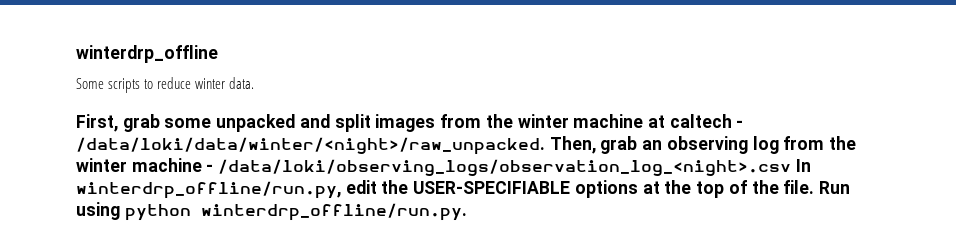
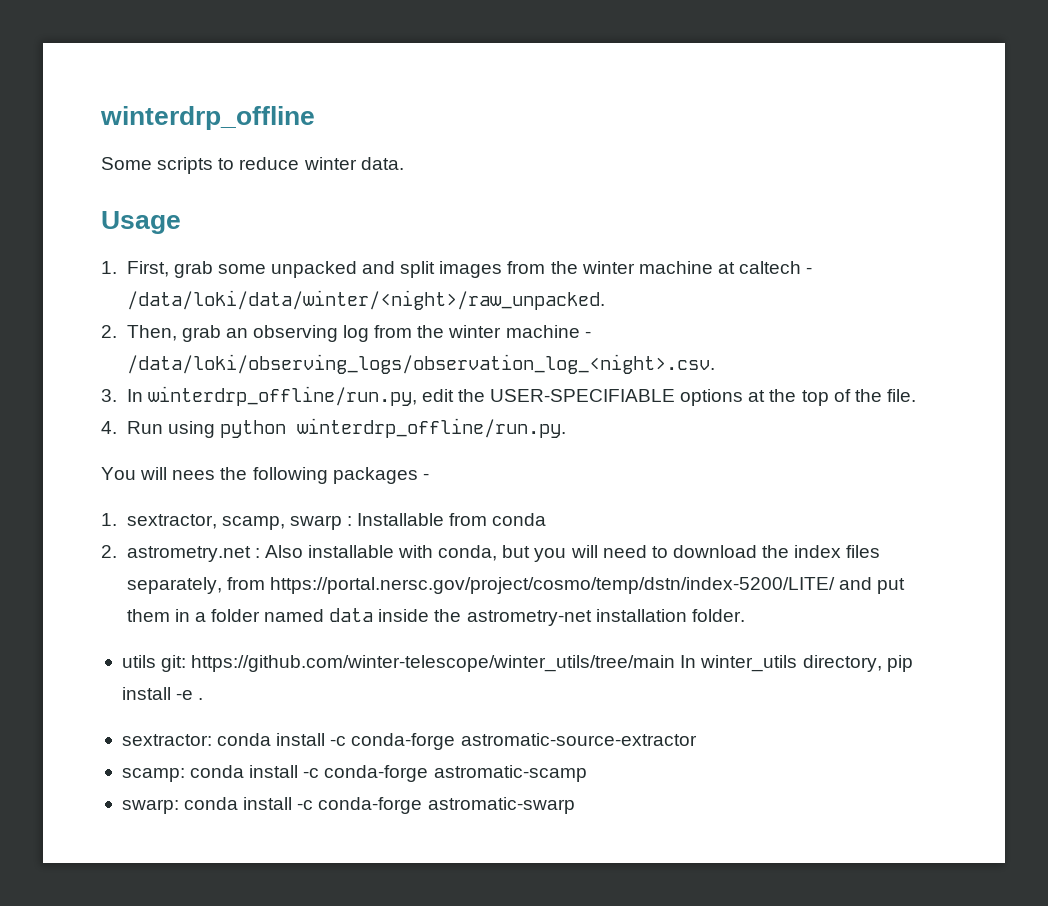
- First, grab some unpacked and split images from the winter machine at caltech - /data/loki/data/winter/<night>/raw_unpacked. Then, grab an observing log from the winter machine - /data/loki/observing_logs/observation_log_<night>.csv In winterdrp_offline/run.py, edit the USER-SPECIFIABLE options at the top of the file. Run using python winterdrp_offline/run.py.
+ Usage
+ 1. First, grab some unpacked and split images from the winter machine at caltech - /data/loki/data/winter/<night>/raw_unpacked.
+ 2. Then, grab an observing log from the winter machine - /data/loki/observing_logs/observation_log_<night>.csv.
+ 3. In winterdrp_offline/run.py, edit the USER-SPECIFIABLE options at the top of the file.
+ 4. Run using python winterdrp_offline/run.py.
+ You will nees the following packages -
+ 1. sextractor, scamp, swarp : Installable from conda
+ 2. astrometry.net : Also installable with conda, but you will need to download the index files separately, from https://portal.nersc.gov/project/cosmo/temp/dstn/index-5200/LITE/ and put them in a folder named data inside the astrometry-net installation folder.
+ utils git: https://github.com/winter-telescope/winter_utils/tree/main In winter_utils directory, pip install -e .
+ sextractor: conda install -c conda-forge astromatic-source-extractor
+ scamp: conda install -c conda-forge astromatic-scamp
+ swarp: conda install -c conda-forge astromatic-swarp

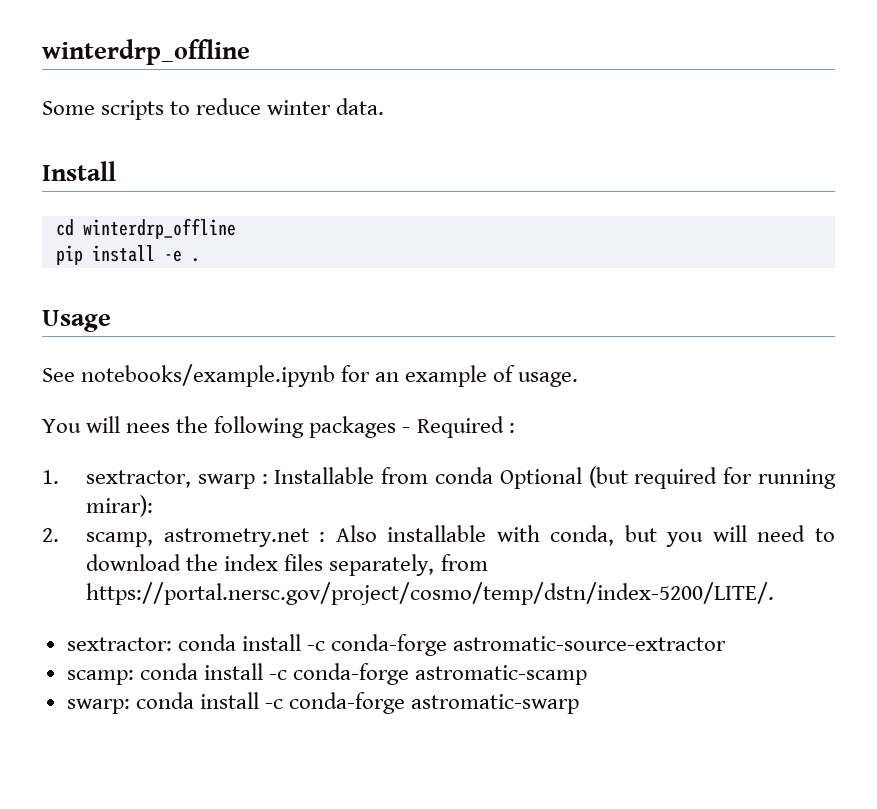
+ Install
+ cd winterdrp_offline
+ pip install -e .
  Usage
- 1. First, grab some unpacked and split images from the winter machine at caltech - /data/loki/data/winter/<night>/raw_unpacked.
- 2. Then, grab an observing log from the winter machine - /data/loki/observing_logs/observation_log_<night>.csv.
- 3. In winterdrp_offline/run.py, edit the USER-SPECIFIABLE options at the top of the file.
- 4. Run using python winterdrp_offline/run.py.
+ See notebooks/example.ipynb for an example of usage.
- You will nees the following packages -
+ You will nees the following packages - Required :
- 1. sextractor, scamp, swarp : Installable from conda
- 2. astrometry.net : Also installable with conda, but you will need to download the index files separately, from https://portal.nersc.gov/project/cosmo/temp/dstn/index-5200/LITE/ and put them in a folder named data inside the astrometry-net installation folder.
- utils git: https://github.com/winter-telescope/winter_utils/tree/main In winter_utils directory, pip install -e .
+ 1. sextractor, swarp : Installable from conda Optional (but required for running mirar):
+ 2. scamp, astrometry.net : Also installable with conda, but you will need to download the index files separately, from https://portal.nersc.gov/project/cosmo/temp/dstn/index-5200/LITE/.

